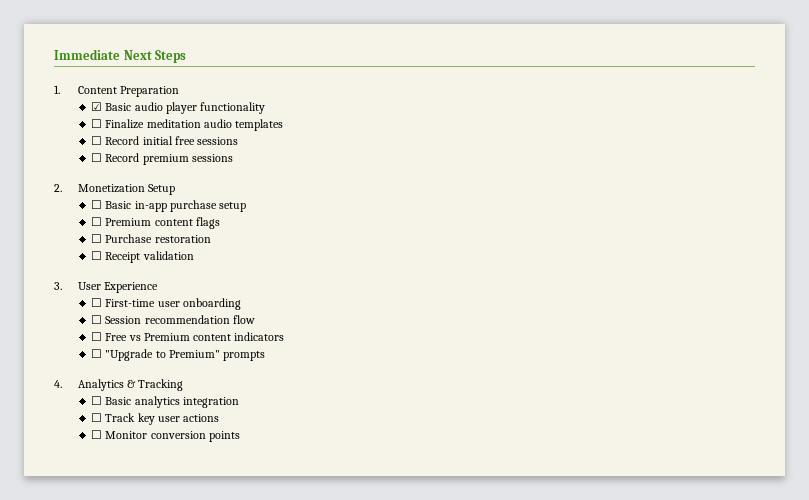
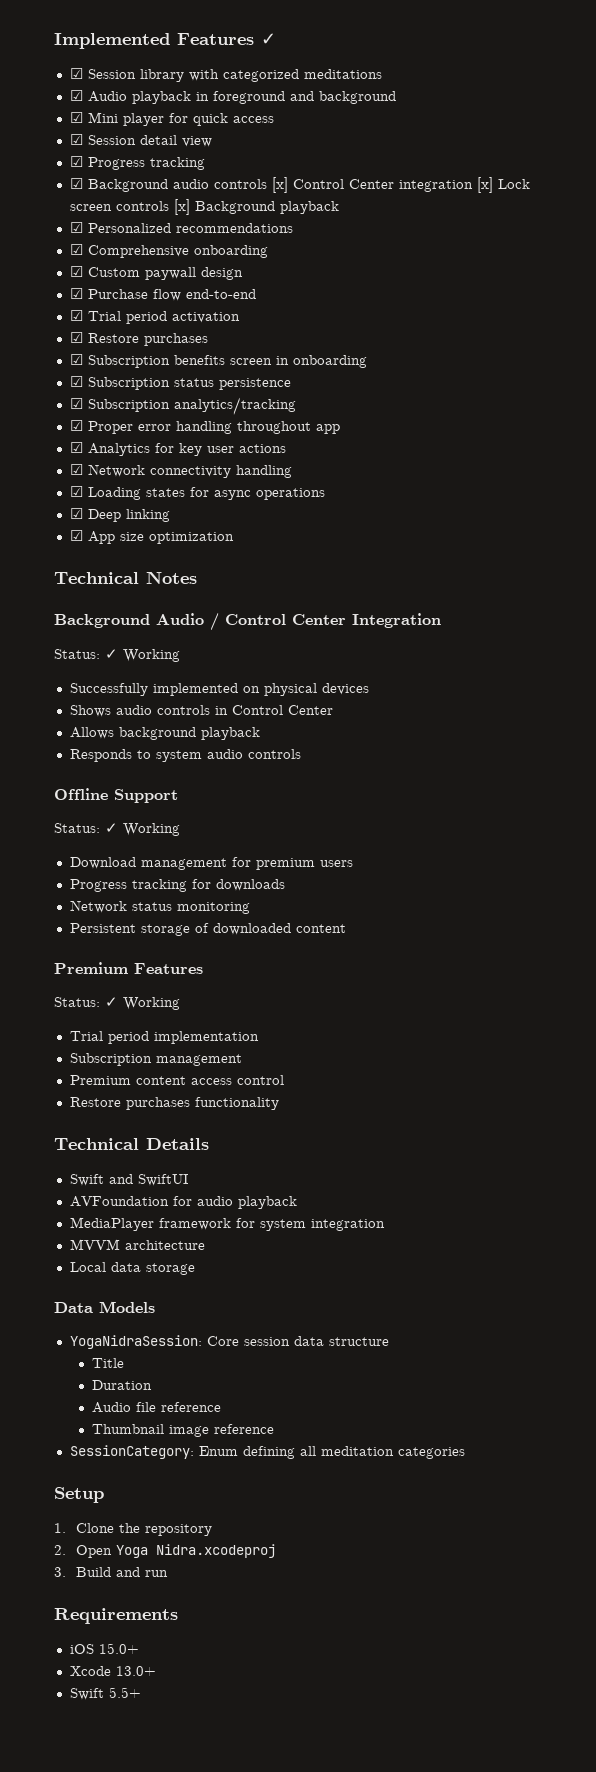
- Immediate Next Steps
- 1. Content Preparation
- ☑ Basic audio player functionality
- ☐ Finalize meditation audio templates
- ☐ Record initial free sessions
- ☐ Record premium sessions
- 2. Monetization Setup
- ☐ Basic in-app purchase setup
- ☐ Premium content flags
- ☐ Purchase restoration
- ☐ Receipt validation
- 3. User Experience
- ☐ First-time user onboarding
- ☐ Session recommendation flow
- ☐ Free vs Premium content indicators
- ☐ "Upgrade to Premium" prompts
- 4. Analytics & Tracking
- ☐ Basic analytics integration
- ☐ Track key user actions
- ☐ Monitor conversion points
+ Implemented Features ✓
+ ☑ Session library with categorized meditations
+ ☑ Audio playback in foreground and background
+ ☑ Mini player for quick access
+ ☑ Session detail view
+ ☑ Progress tracking
+ ☑ Background audio controls [x] Control Center integration [x] Lock screen controls [x] Background playback
+ ☑ Personalized recommendations
+ ☑ Comprehensive onboarding
+ ☑ Custom paywall design
+ ☑ Purchase flow end-to-end
+ ☑ Trial period activation
+ ☑ Restore purchases
+ ☑ Subscription benefits screen in onboarding
+ ☑ Subscription status persistence
+ ☑ Subscription analytics/tracking
+ ☑ Proper error handling throughout app
+ ☑ Analytics for key user actions
+ ☑ Network connectivity handling
+ ☑ Loading states for async operations
+ ☑ Deep linking
+ ☑ App size optimization
+ Technical Notes
+ Background Audio / Control Center Integration
+ Status: ✓ Working
+ Successfully implemented on physical devices
+ Shows audio controls in Control Center
+ Allows background playback
+ Responds to system audio controls
+ Offline Support
+ Status: ✓ Working
+ Download management for premium users
+ Progress tracking for downloads
+ Network status monitoring
+ Persistent storage of downloaded content
+ Premium Features
+ Status: ✓ Working
+ Trial period implementation
+ Subscription management
+ Premium content access control
+ Restore purchases functionality
+ Technical Details
+ Swift and SwiftUI
+ AVFoundation for audio playback
+ MediaPlayer framework for system integration
+ MVVM architecture
+ Local data storage
+ Data Models
+ YogaNidraSession: Core session data structure
+ Title
+ Duration
+ Audio file reference
+ Thumbnail image reference
+ SessionCategory: Enum defining all meditation categories
+ Setup
+ 1. Clone the repository
+ 2. Open Yoga Nidra.xcodeproj
+ 3. Build and run
+ Requirements
+ iOS 15.0+
+ Xcode 13.0+
+ Swift 5.5+

